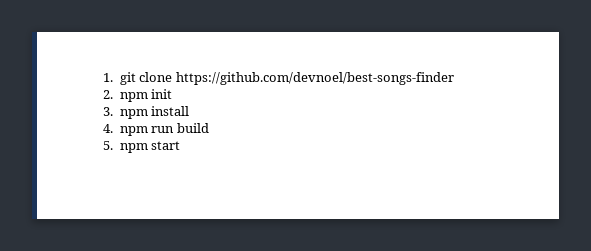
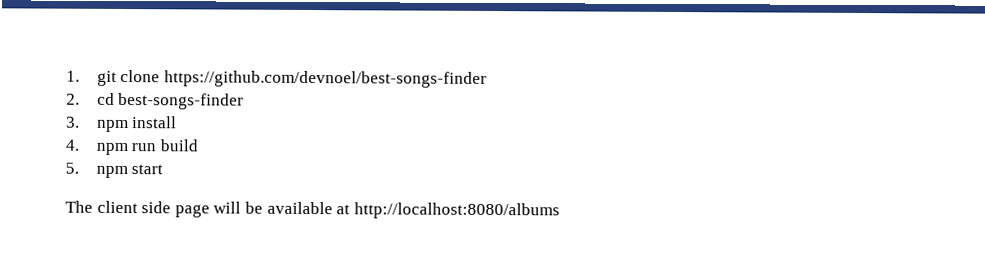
- 2. npm init
+ 2. cd best-songs-finder
+ The client side page will be available at http://localhost:8080/albums

